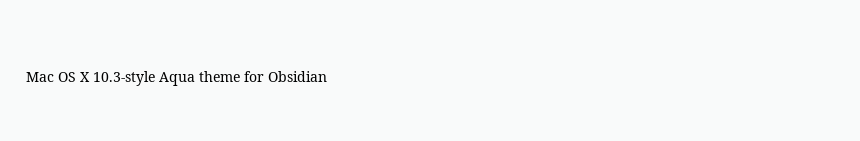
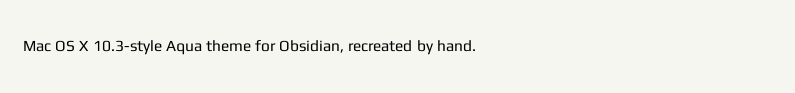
- Mac OS X 10.3-style Aqua theme for Obsidian
+ Mac OS X 10.3-style Aqua theme for Obsidian, recreated by hand.

